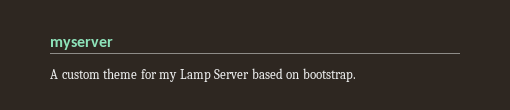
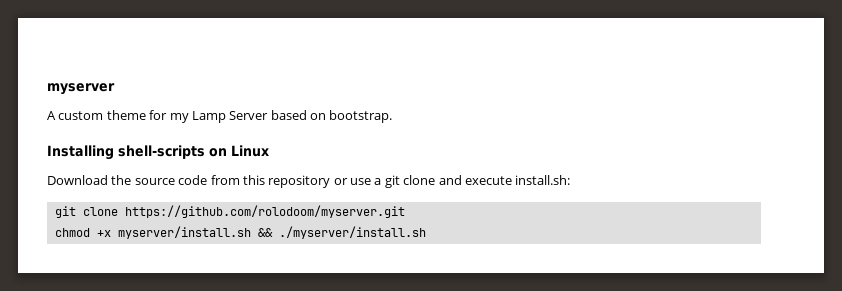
+ Installing shell-scripts on Linux
+ Download the source code from this repository or use a git clone and execute install.sh:
+ git clone https://github.com/rolodoom/myserver.git
+ chmod +x myserver/install.sh && ./myserver/install.sh

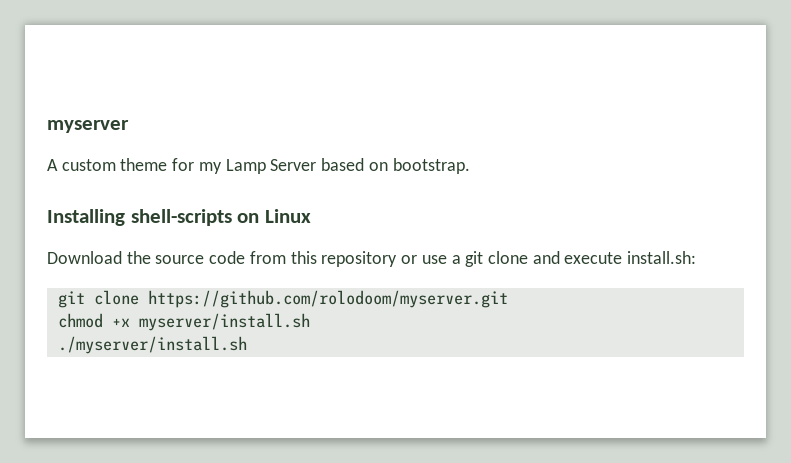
- chmod +x myserver/install.sh && ./myserver/install.sh
+ chmod +x myserver/install.sh
+ ./myserver/install.sh

